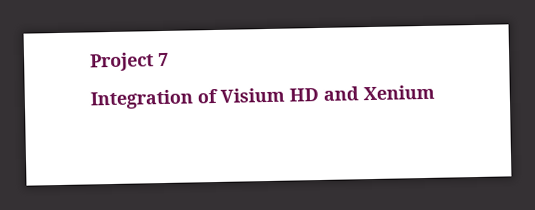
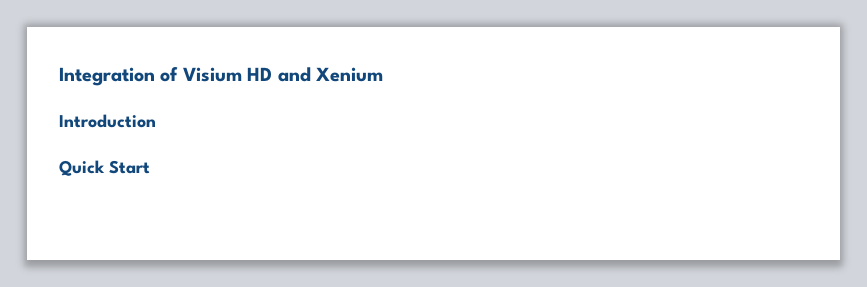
- Project 7
+ Introduction
+ Quick Start

